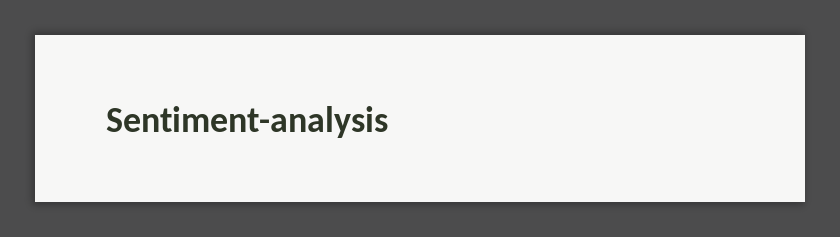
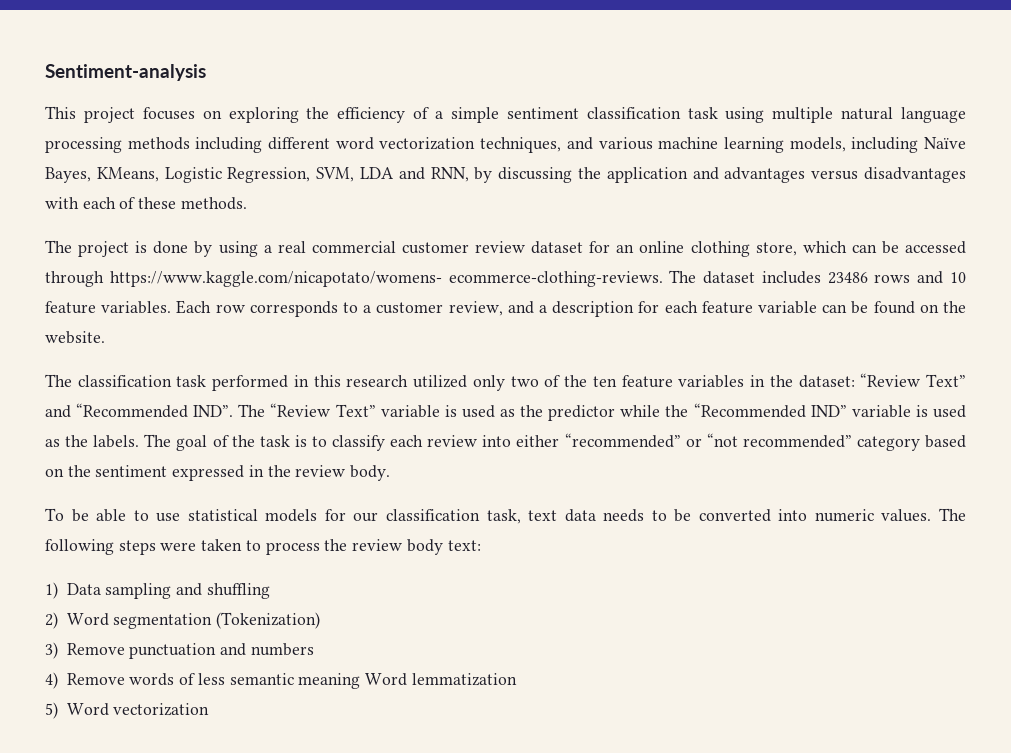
+ This project focuses on exploring the efficiency of a simple sentiment classification task using multiple natural language processing methods including different word vectorization techniques, and various machine learning models, including Naïve Bayes, KMeans, Logistic Regression, SVM, LDA and RNN, by discussing the application and advantages versus disadvantages with each of these methods.
+ The project is done by using a real commercial customer review dataset for an online clothing store, which can be accessed through https://www.kaggle.com/nicapotato/womens- ecommerce-clothing-reviews. The dataset includes 23486 rows and 10 feature variables. Each row corresponds to a customer review, and a description for each feature variable can be found on the website.
+ The classification task performed in this research utilized only two of the ten feature variables in the dataset: “Review Text” and “Recommended IND”. The “Review Text” variable is used as the predictor while the “Recommended IND” variable is used as the labels. The goal of the task is to classify each review into either “recommended” or “not recommended” category based on the sentiment expressed in the review body.
+ To be able to use statistical models for our classification task, text data needs to be converted into numeric values. The following steps were taken to process the review body text:
+ 1) Data sampling and shuffling
+ 2) Word segmentation (Tokenization)
+ 3) Remove punctuation and numbers
+ 4) Remove words of less semantic meaning Word lemmatization
+ 5) Word vectorization

